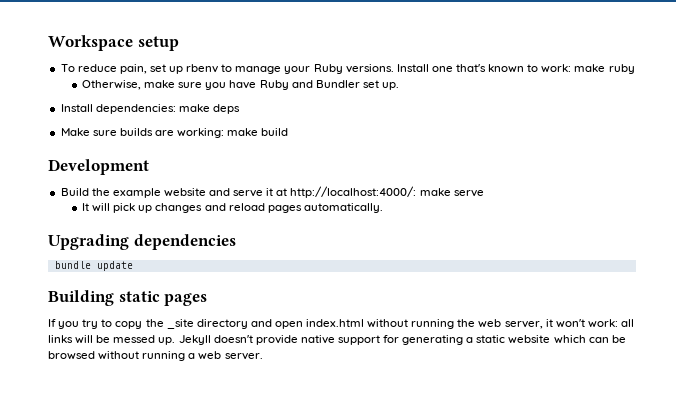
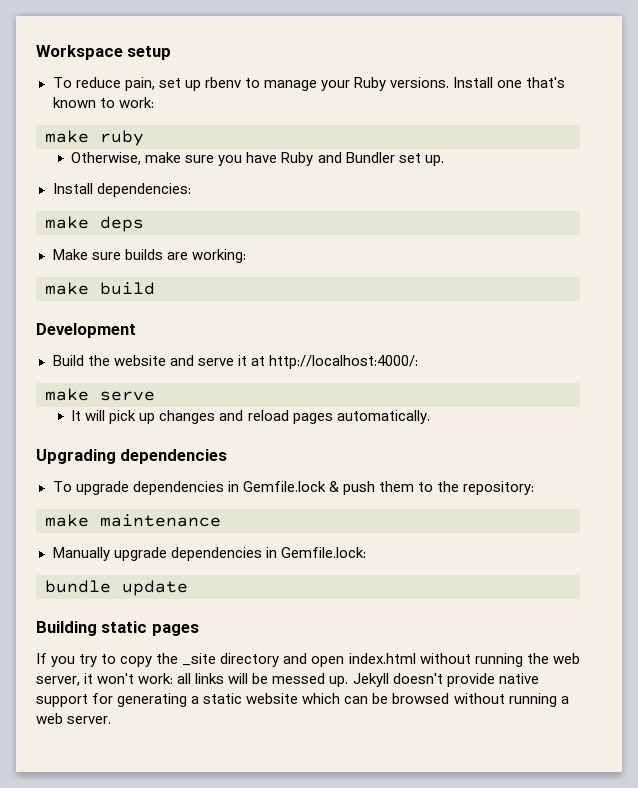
- Install one that's known to work: make ruby
+ Install one that's known to work:
+ make ruby
- Install dependencies: make deps
+ Install dependencies:
+ make deps
- Make sure builds are working: make build
+ Make sure builds are working:
+ make build
- Build the example website and serve it at http://localhost:4000/: make serve
+ Build the website and serve it at http://localhost:4000/:
+ make serve
+ To upgrade dependencies in Gemfile.lock & push them to the repository:
+ make maintenance
+ Manually upgrade dependencies in Gemfile.lock:

